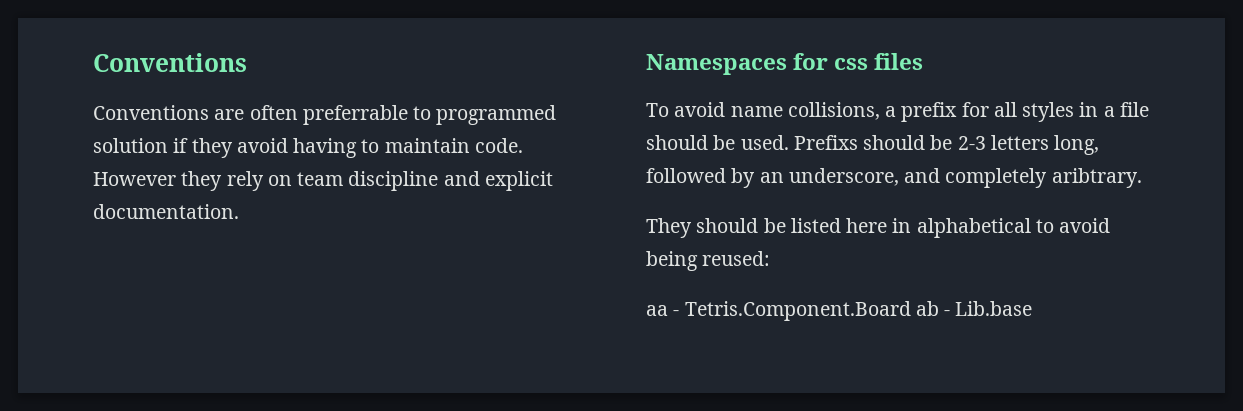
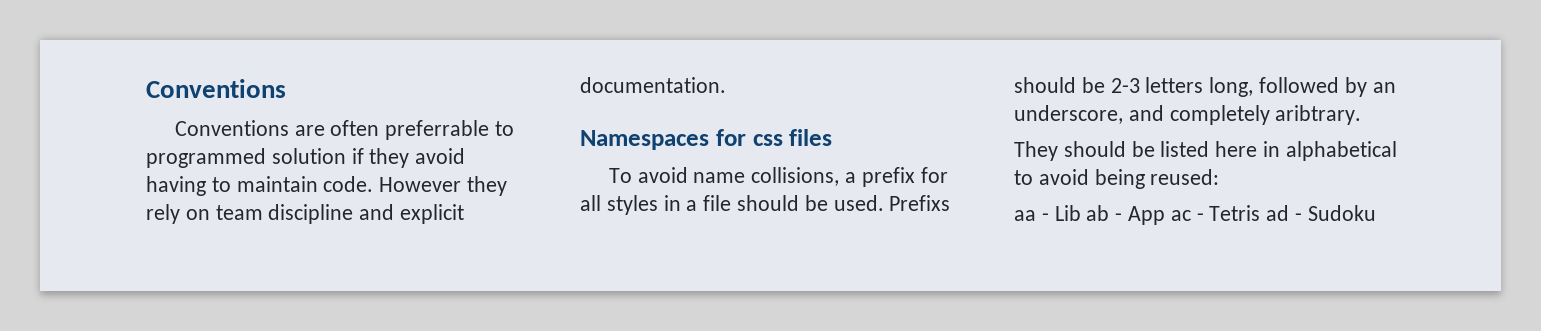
- aa - Tetris.Component.Board ab - Lib.base
+ aa - Lib ab - App ac - Tetris ad - Sudoku

